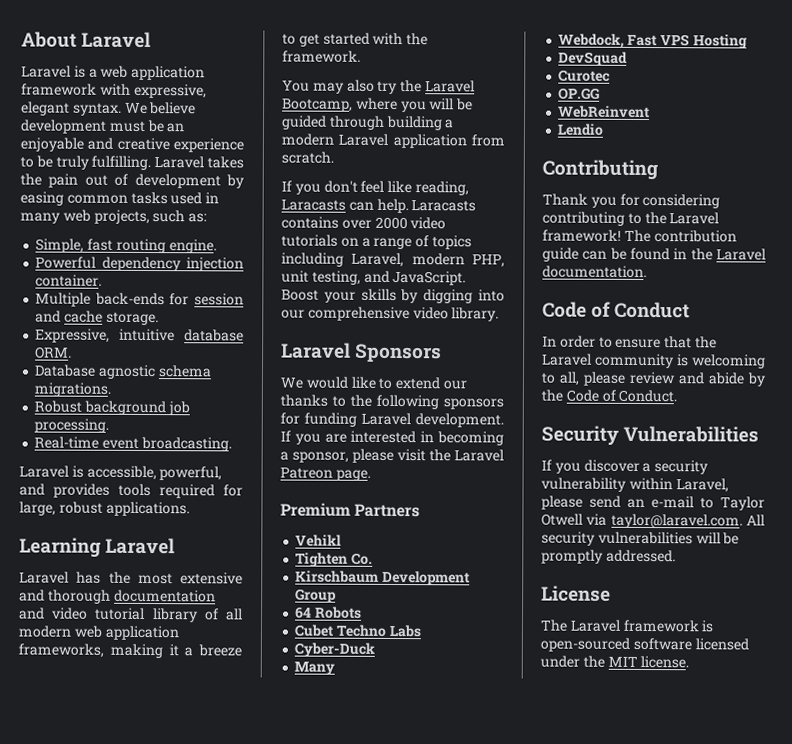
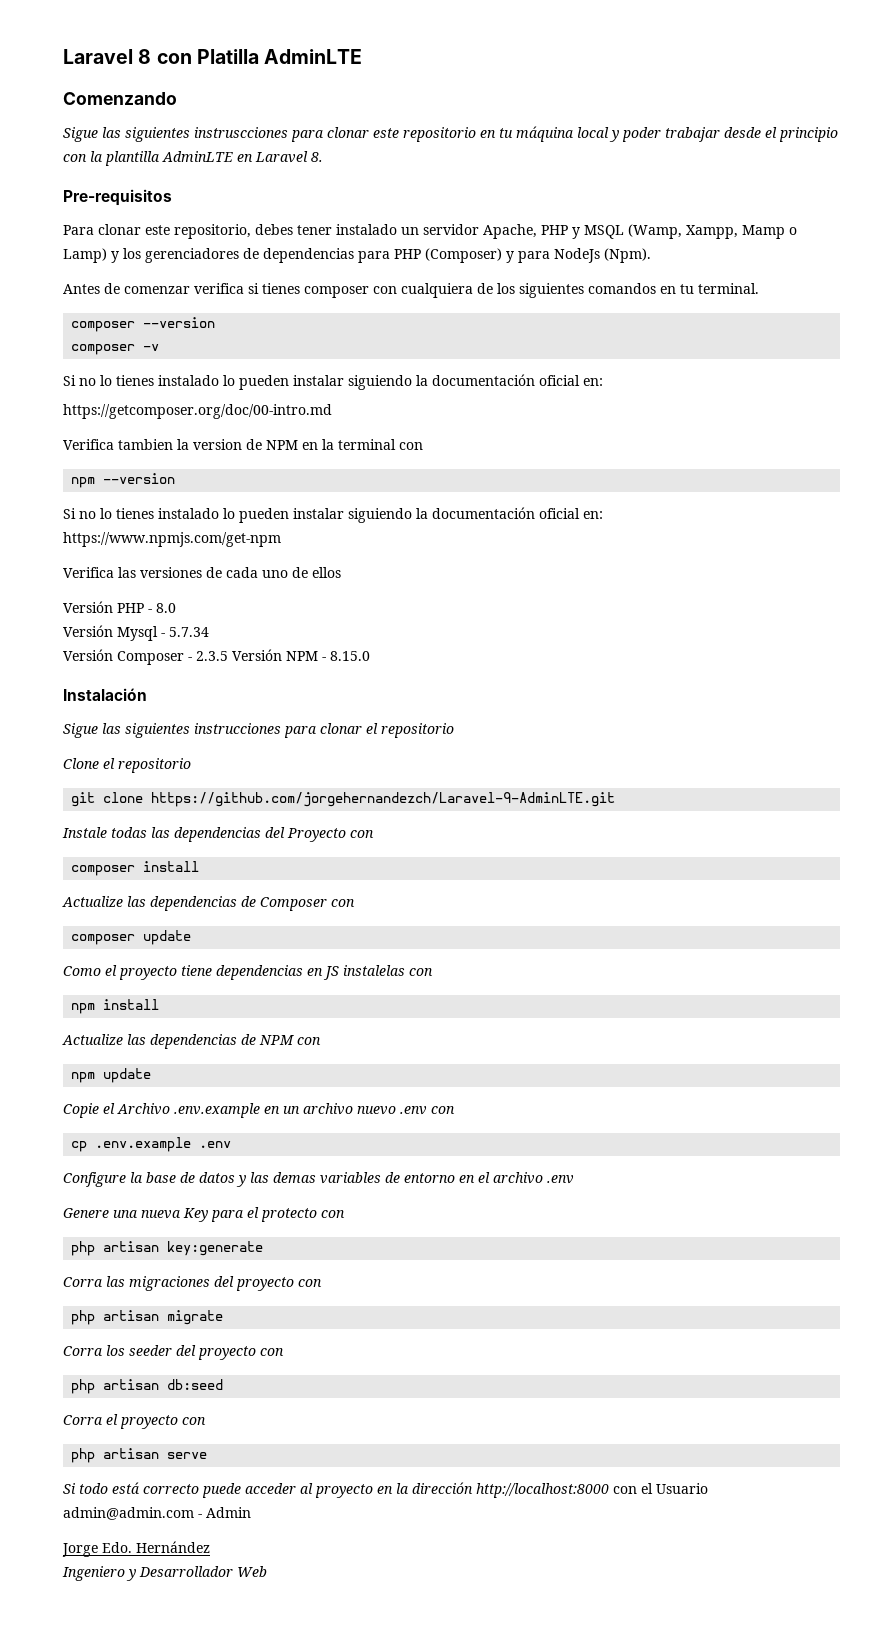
- About Laravel
- Laravel is a web application framework with expressive, elegant syntax. We believe development must be an enjoyable and creative experience to be truly fulfilling. Laravel takes the pain out of development by easing common tasks used in many web projects, such as:
- Simple, fast routing engine.
- Powerful dependency injection container.
- Multiple back-ends for session and cache storage.
- Expressive, intuitive database ORM.
- Database agnostic schema migrations.
- Robust background job processing.
- Real-time event broadcasting.
- Laravel is accessible, powerful, and provides tools required for large, robust applications.
- Learning Laravel
- Laravel has the most extensive and thorough documentation and video tutorial library of all modern web application frameworks, making it a breeze to get started with the framework.
- You may also try the Laravel Bootcamp, where you will be guided through building a modern Laravel application from scratch.
- If you don't feel like reading, Laracasts can help. Laracasts contains over 2000 video tutorials on a range of topics including Laravel, modern PHP, unit testing, and JavaScript. Boost your skills by digging into our comprehensive video library.
- Laravel Sponsors
- We would like to extend our thanks to the following sponsors for funding Laravel development. If you are interested in becoming a sponsor, please visit the Laravel Patreon page.
- Premium Partners
- Vehikl
- Tighten Co.
- Kirschbaum Development Group
- 64 Robots
- Cubet Techno Labs
- Cyber-Duck
- Many
- Webdock, Fast VPS Hosting
- DevSquad
- Curotec
- OP.GG
- WebReinvent
- Lendio
- Contributing
- Thank you for considering contributing to the Laravel framework! The contribution guide can be found in the Laravel documentation.
- Code of Conduct
- In order to ensure that the Laravel community is welcoming to all, please review and abide by the Code of Conduct.
- Security Vulnerabilities
- If you discover a security vulnerability within Laravel, please send an e-mail to Taylor Otwell via taylor@laravel.com. All security vulnerabilities will be promptly addressed.
- License
- The Laravel framework is open-sourced software licensed under the MIT license.
+ Laravel 8 con Platilla AdminLTE
+ Comenzando
+ Sigue las siguientes instruscciones para clonar este repositorio en tu máquina local y poder trabajar desde el principio con la plantilla AdminLTE en Laravel 8.
+ Pre-requisitos
+ Para clonar este repositorio, debes tener instalado un servidor Apache, PHP y MSQL (Wamp, Xampp, Mamp o Lamp) y los gerenciadores de dependencias para PHP (Composer) y para NodeJs (Npm).
+ Antes de comenzar verifica si tienes composer con cualquiera de los siguientes comandos en tu terminal.
+ composer --version
+ composer -v
+ Si no lo tienes instalado lo pueden instalar siguiendo la documentación oficial en:
+ https://getcomposer.org/doc/00-intro.md
+ Verifica tambien la version de NPM en la terminal con
+ npm --version
+ Si no lo tienes instalado lo pueden instalar siguiendo la documentación oficial en:
+ https://www.npmjs.com/get-npm
+ Verifica las versiones de cada uno de ellos
+ Versión PHP - 8.0
+ Versión Mysql - 5.7.34
+ Versión Composer - 2.3.5 Versión NPM - 8.15.0
+ Instalación
+ Sigue las siguientes instrucciones para clonar el repositorio
+ Clone el repositorio
+ git clone https://github.com/jorgehernandezch/Laravel-9-AdminLTE.git
+ Instale todas las dependencias del Proyecto con
+ composer install
+ Actualize las dependencias de Composer con
+ composer update
+ Como el proyecto tiene dependencias en JS instalelas con
+ npm install
+ Actualize las dependencias de NPM con
+ npm update
+ Copie el Archivo .env.example en un archivo nuevo .env con
+ cp .env.example .env
+ Configure la base de datos y las demas variables de entorno en el archivo .env
+ Genere una nueva Key para el protecto con
+ php artisan key:generate
+ Corra las migraciones del proyecto con
+ php artisan migrate
+ Corra los seeder del proyecto con
+ php artisan db:seed
+ Corra el proyecto con
+ php artisan serve
+ Si todo está correcto puede acceder al proyecto en la dirección http://localhost:8000 con el Usuario admin@admin.com - Admin
+ Jorge Edo. Hernández
+ Ingeniero y Desarrollador Web

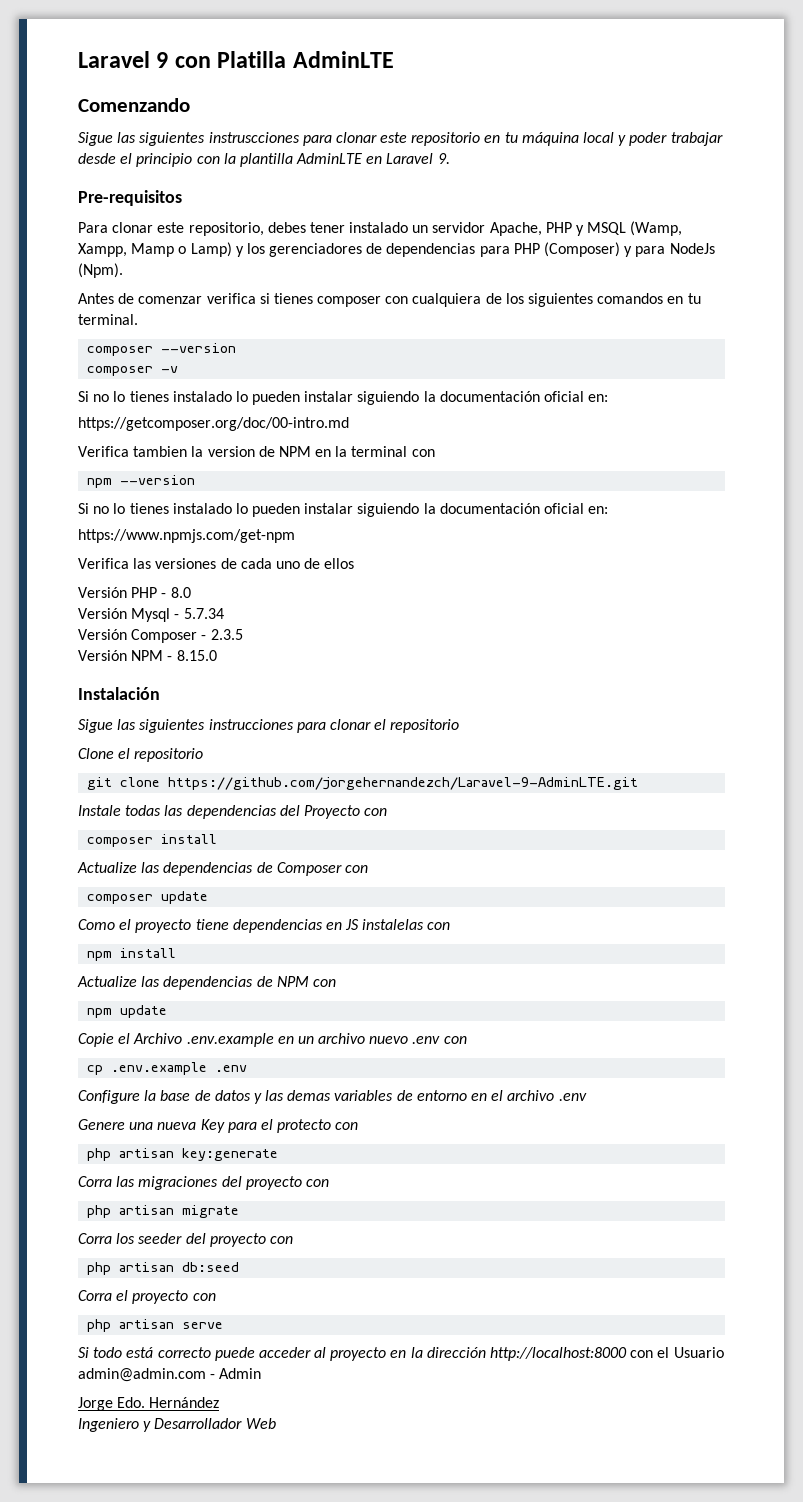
- Laravel 8 con Platilla AdminLTE
+ Laravel 9 con Platilla AdminLTE
- Sigue las siguientes instruscciones para clonar este repositorio en tu máquina local y poder trabajar desde el principio con la plantilla AdminLTE en Laravel 8.
+ Sigue las siguientes instruscciones para clonar este repositorio en tu máquina local y poder trabajar desde el principio con la plantilla AdminLTE en Laravel 9.
- Versión Composer - 2.3.5 Versión NPM - 8.15.0
+ Versión Composer - 2.3.5
+ Versión NPM - 8.15.0

